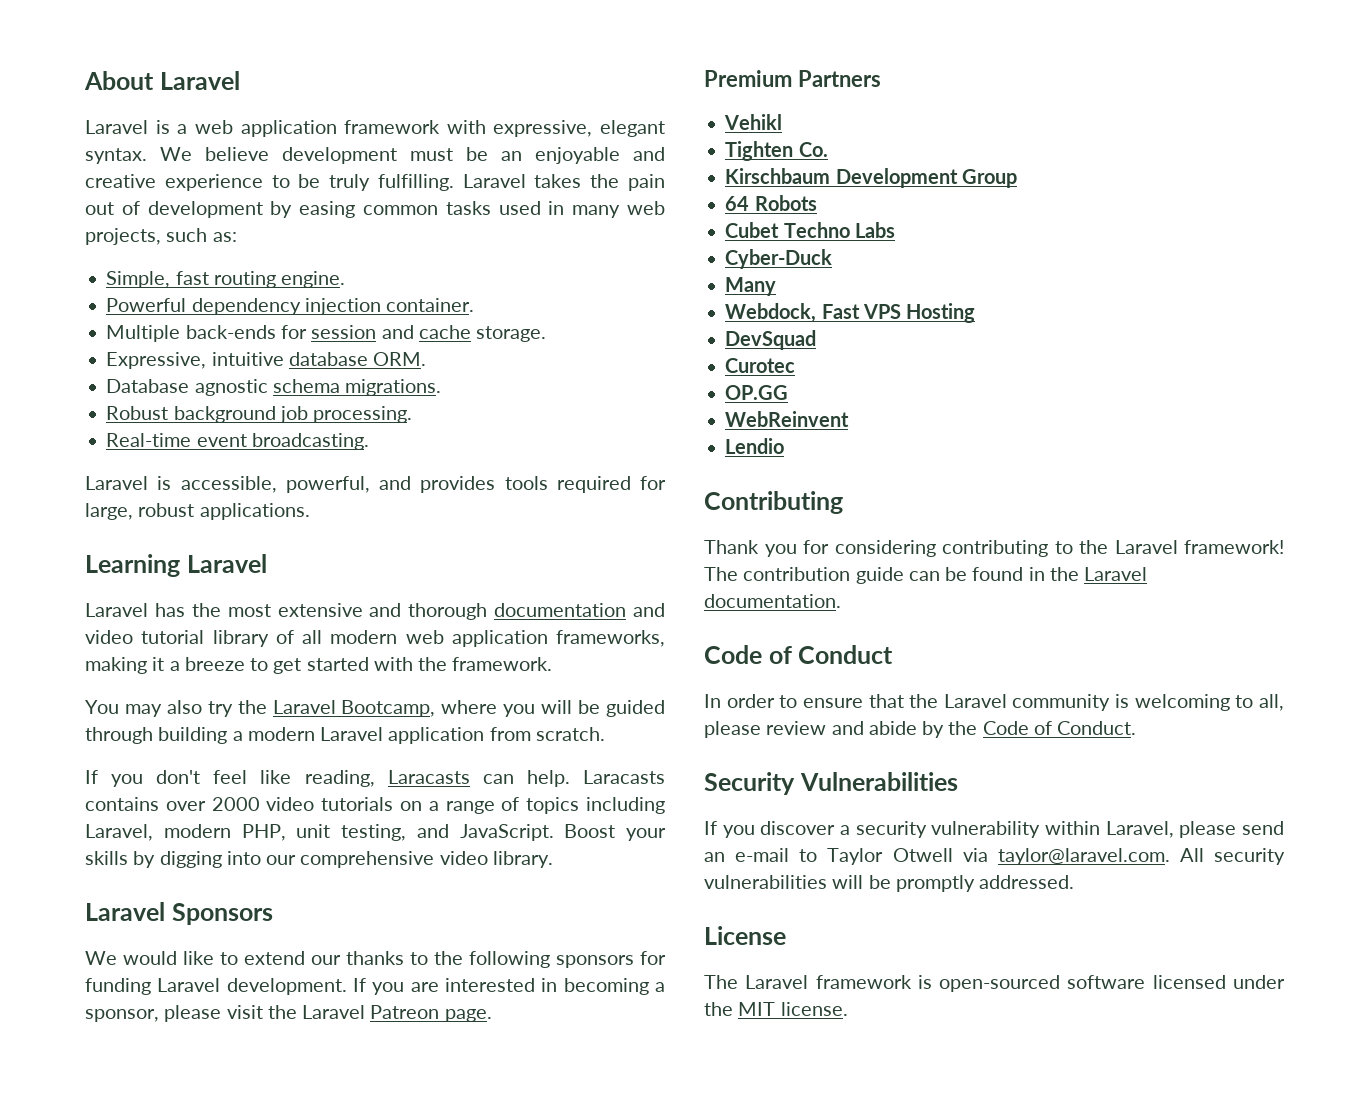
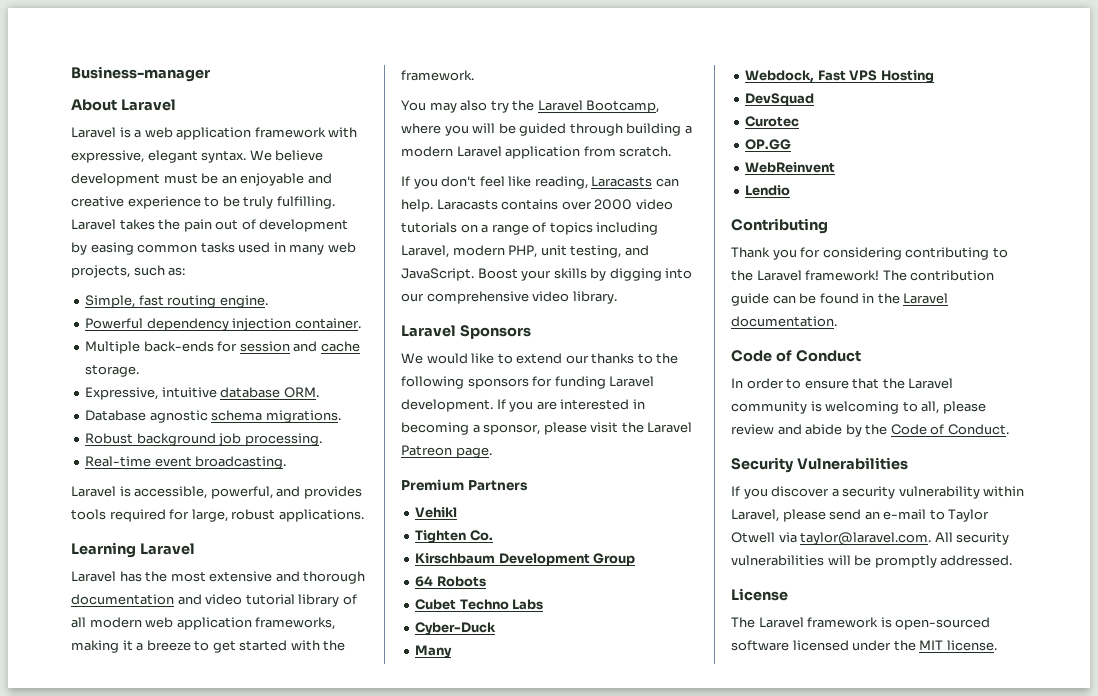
+ Business-manager

